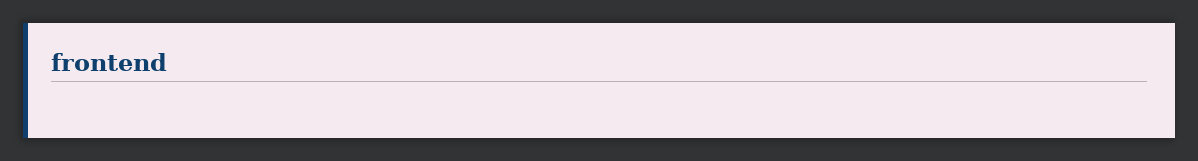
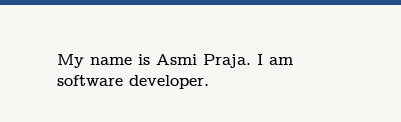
- frontend
+ My name is Asmi Praja. I am software developer.

